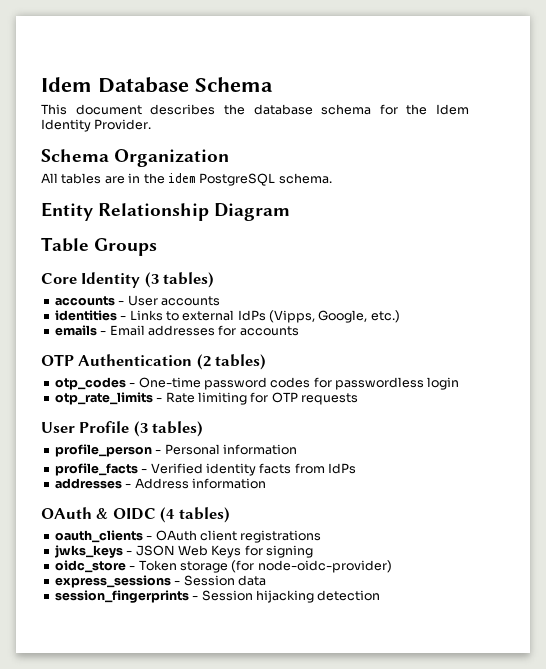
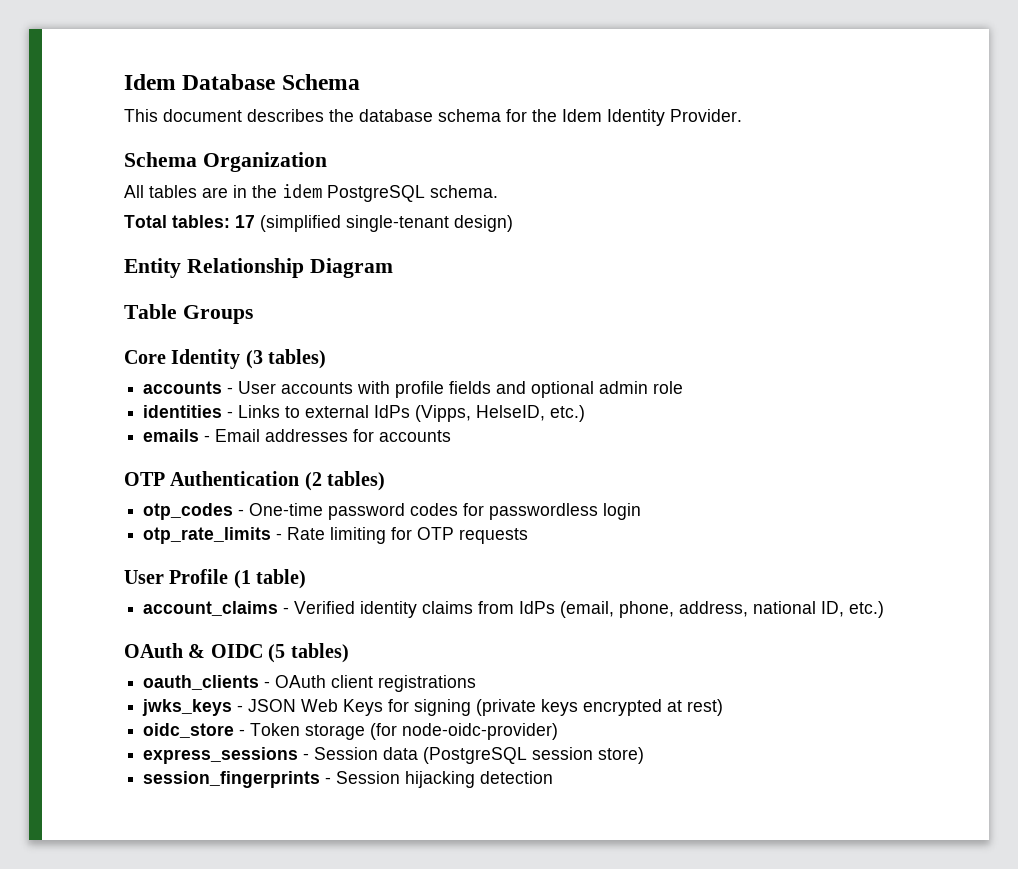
+ Total tables: 17 (simplified single-tenant design)
- accounts - User accounts
+ accounts - User accounts with profile fields and optional admin role
- identities - Links to external IdPs (Vipps, Google, etc.)
+ identities - Links to external IdPs (Vipps, HelseID, etc.)
- User Profile (3 tables)
- profile_person - Personal information
- profile_facts - Verified identity facts from IdPs
- addresses - Address information
+ User Profile (1 table)
+ account_claims - Verified identity claims from IdPs (email, phone, address, national ID, etc.)
- OAuth & OIDC (4 tables)
+ OAuth & OIDC (5 tables)
- jwks_keys - JSON Web Keys for signing
+ jwks_keys - JSON Web Keys for signing (private keys encrypted at rest)
- express_sessions - Session data
+ express_sessions - Session data (PostgreSQL session store)

